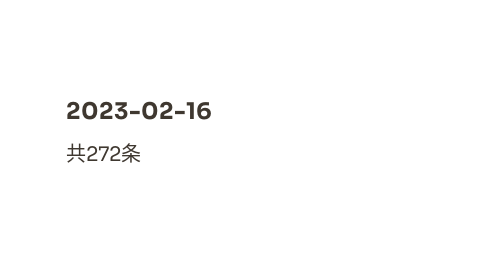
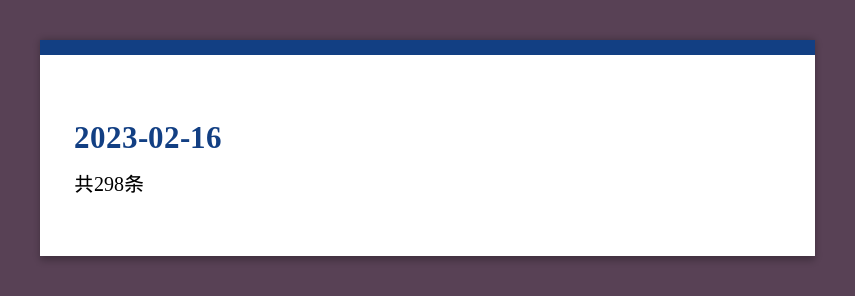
- 共272条
+ 共298条

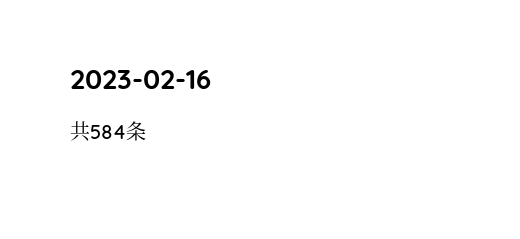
- 共298条
+ 共584条

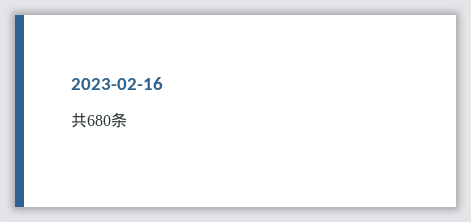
- 共584条
+ 共680条

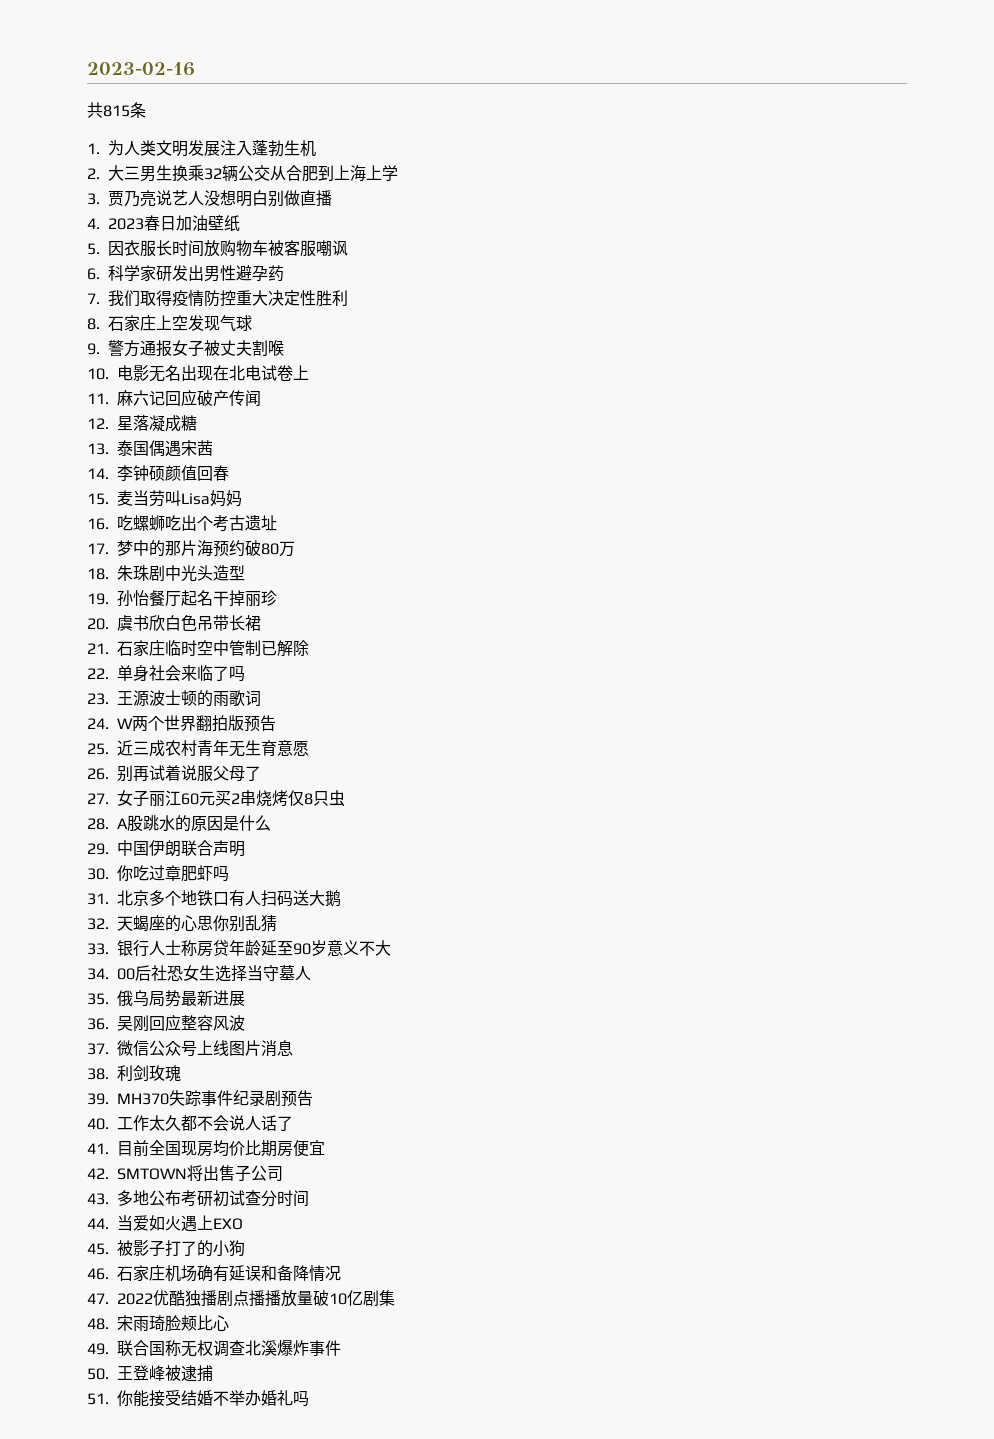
- 共680条
+ 共815条
+ 1.为人类文明发展注入蓬勃生机
+ 2.大三男生换乘32辆公交从合肥到上海上学
+ 3.贾乃亮说艺人没想明白别做直播
+ 4. 2023春日加油壁纸
+ 5.因衣服长时间放购物车被客服嘲讽
+ 6.科学家研发出男性避孕药
+ 7.我们取得疫情防控重大决定性胜利
+ 8.石家庄上空发现气球
+ 9.警方通报女子被丈夫割喉
+ 10.电影无名出现在北电试卷上
+ 11.麻六记回应破产传闻
+ 12.星落凝成糖
+ 13.泰国偶遇宋茜
+ 14.李钟硕颜值回春
+ 15.麦当劳叫Lisa妈妈
+ 16.吃螺蛳吃出个考古遗址
+ 17.梦中的那片海预约破80万
+ 18.朱珠剧中光头造型
+ 19.孙怡餐厅起名干掉丽珍
+ 20.虞书欣白色吊带长裙
+ 21.石家庄临时空中管制已解除
+ 22.单身社会来临了吗
+ 23.王源波士顿的雨歌词
+ 24. W两个世界翻拍版预告
+ 25.近三成农村青年无生育意愿
+ 26.别再试着说服父母了
+ 27.女子丽江60元买2串烧烤仅8只虫
+ 28. A股跳水的原因是什么
+ 29.中国伊朗联合声明
+ 30.你吃过章肥虾吗
+ 31.北京多个地铁口有人扫码送大鹅
+ 32.天蝎座的心思你别乱猜
+ 33.银行人士称房贷年龄延至90岁意义不大
+ 34. 00后社恐女生选择当守墓人
+ 35.俄乌局势最新进展
+ 36.吴刚回应整容风波
+ 37.微信公众号上线图片消息
+ 38.利剑玫瑰
+ 39. MH370失踪事件纪录剧预告
+ 40.工作太久都不会说人话了
+ 41.目前全国现房均价比期房便宜
+ 42. SMTOWN将出售子公司
+ 43.多地公布考研初试查分时间
+ 44.当爱如火遇上EXO
+ 45.被影子打了的小狗
+ 46.石家庄机场确有延误和备降情况
+ 47. 2022优酷独播剧点播播放量破10亿剧集
+ 48.宋雨琦脸颊比心
+ 49.联合国称无权调查北溪爆炸事件
+ 50.王登峰被逮捕
+ 51.你能接受结婚不举办婚礼吗

